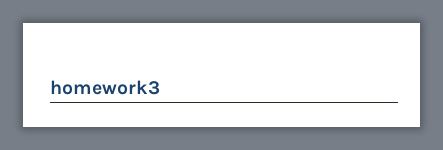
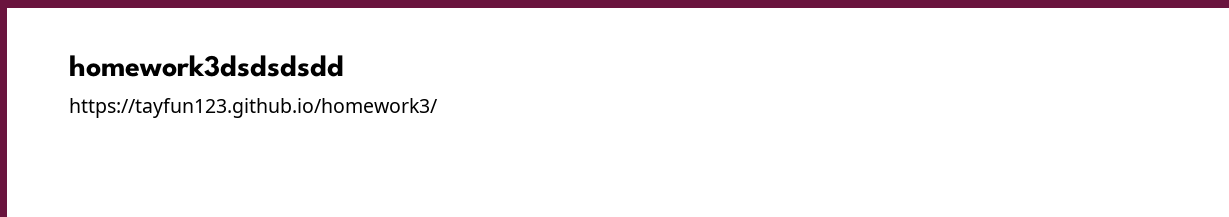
- homework3
+ homework3dsdsdsdd
+ https://tayfun123.github.io/homework3/

